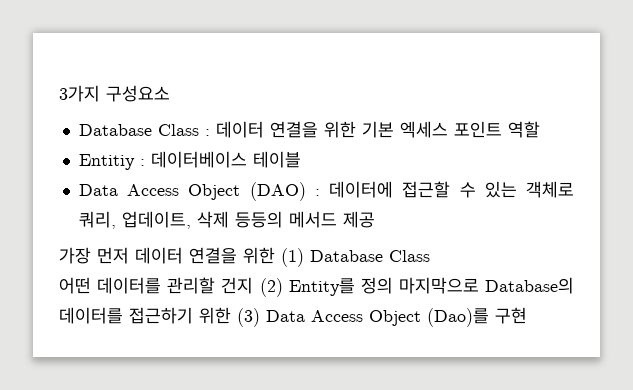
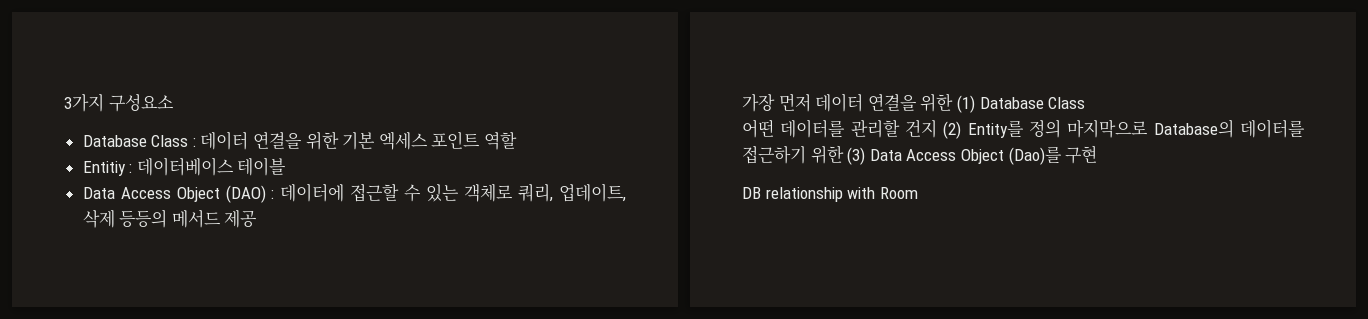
+ DB relationship with Room

